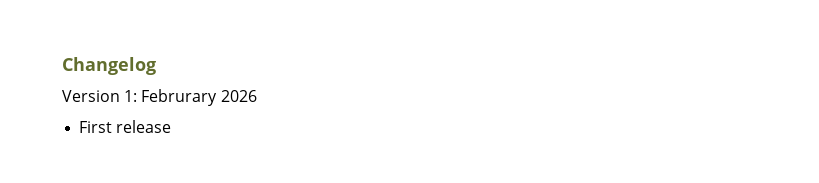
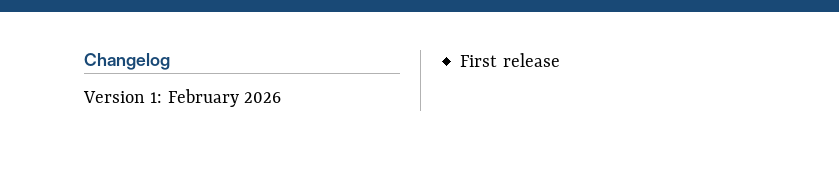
- Version 1: Februrary 2026
+ Version 1: February 2026

